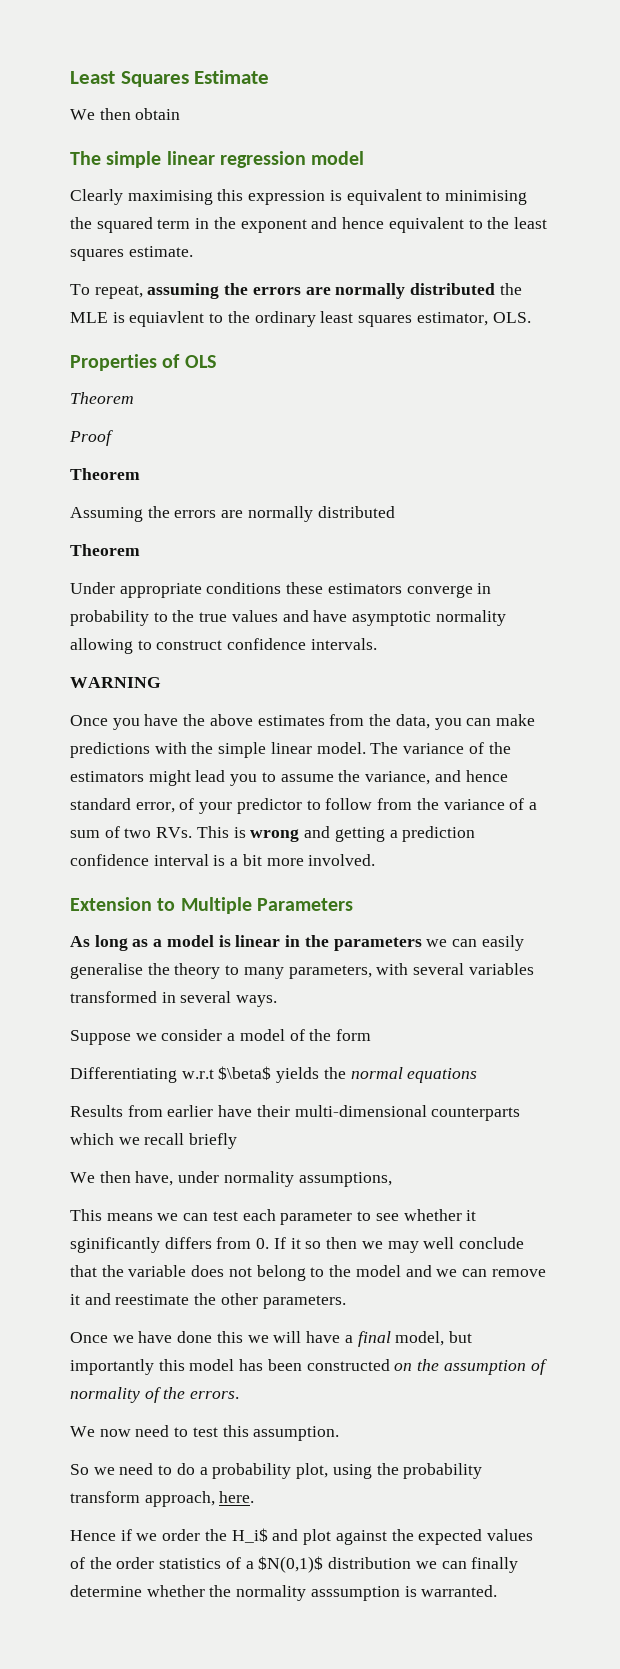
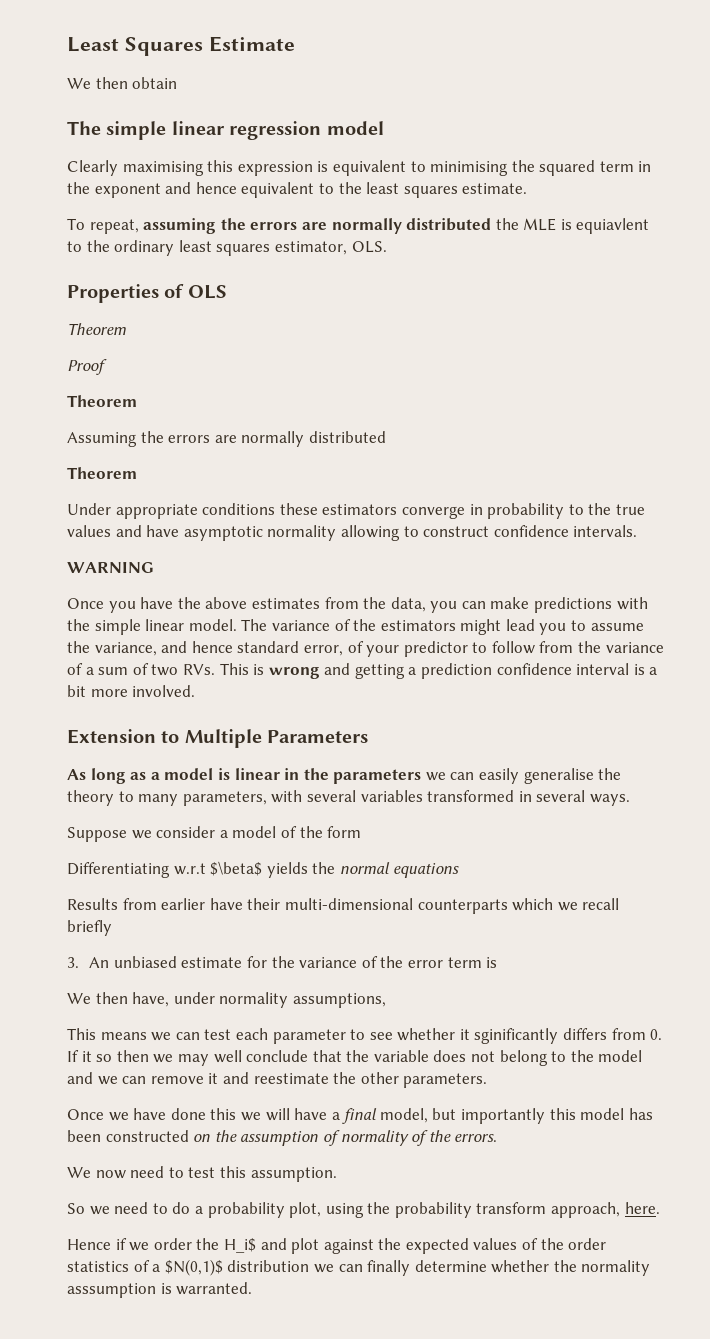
+ 3. An unbiased estimate for the variance of the error term is

